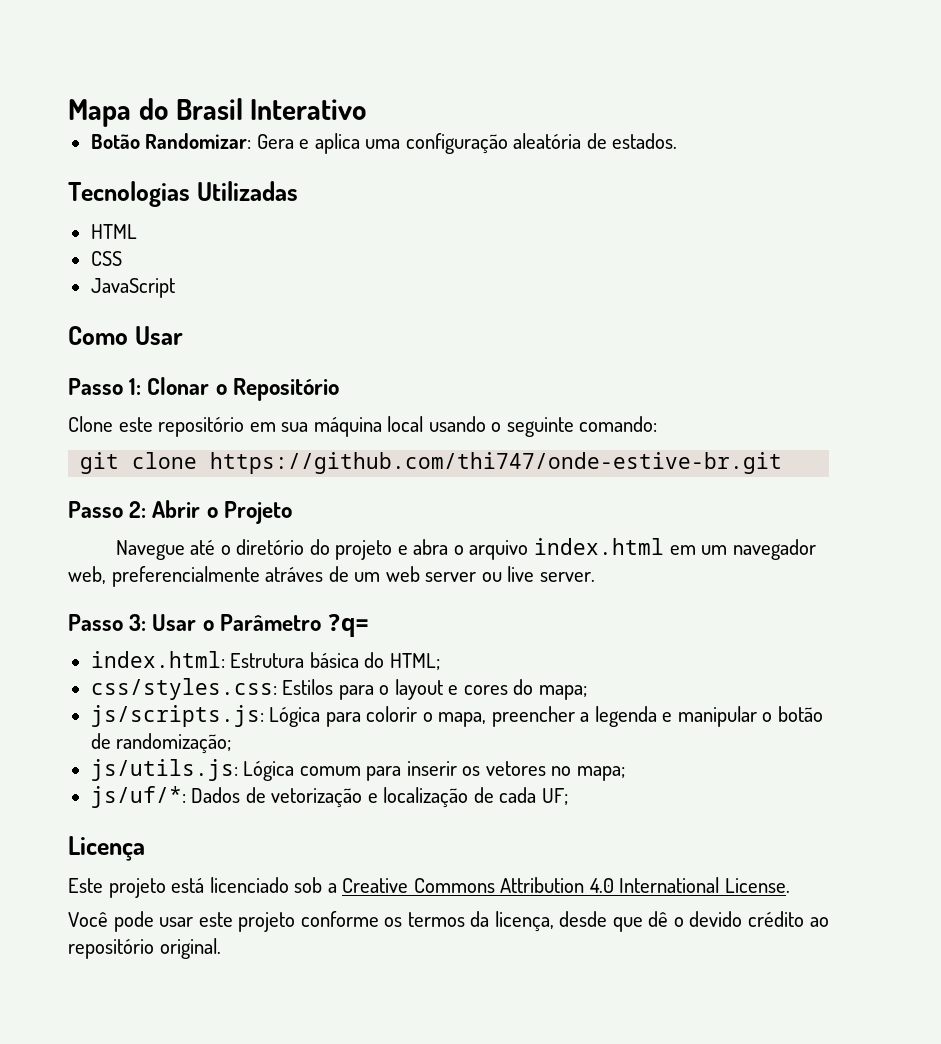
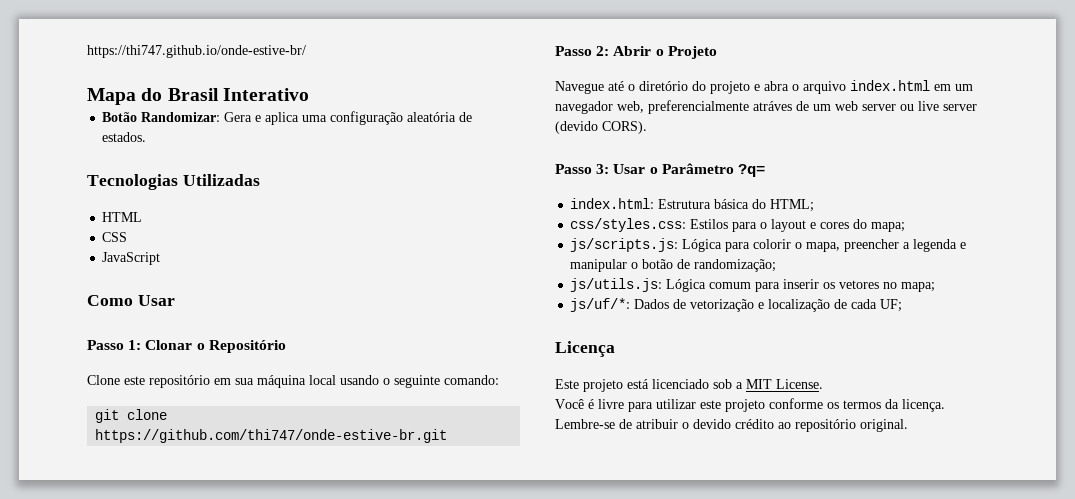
+ https://thi747.github.io/onde-estive-br/
- Navegue até o diretório do projeto e abra o arquivo index.html em um navegador web, preferencialmente atráves de um web server ou live server.
+ Navegue até o diretório do projeto e abra o arquivo index.html em um navegador web, preferencialmente atráves de um web server ou live server (devido CORS).
- Este projeto está licenciado sob a Creative Commons Attribution 4.0 International License.
- Você pode usar este projeto conforme os termos da licença, desde que dê o devido crédito ao repositório original.
+ Este projeto está licenciado sob a MIT License.
+ Você é livre para utilizar este projeto conforme os termos da licença. Lembre-se de atribuir o devido crédito ao repositório original.

